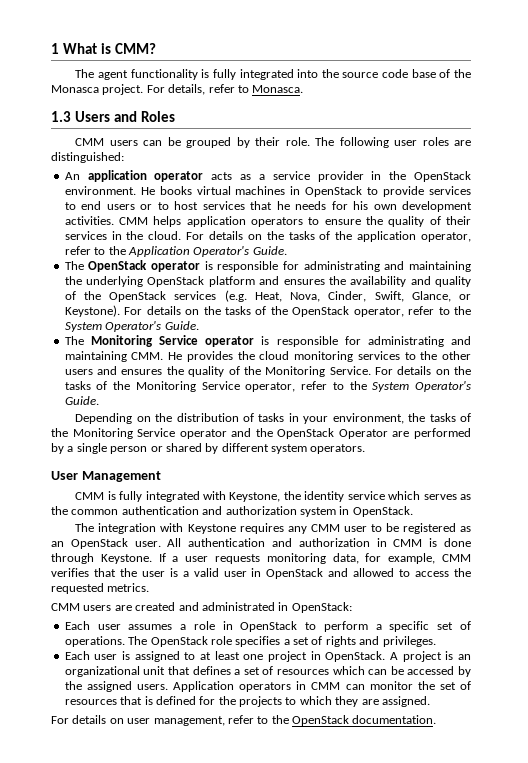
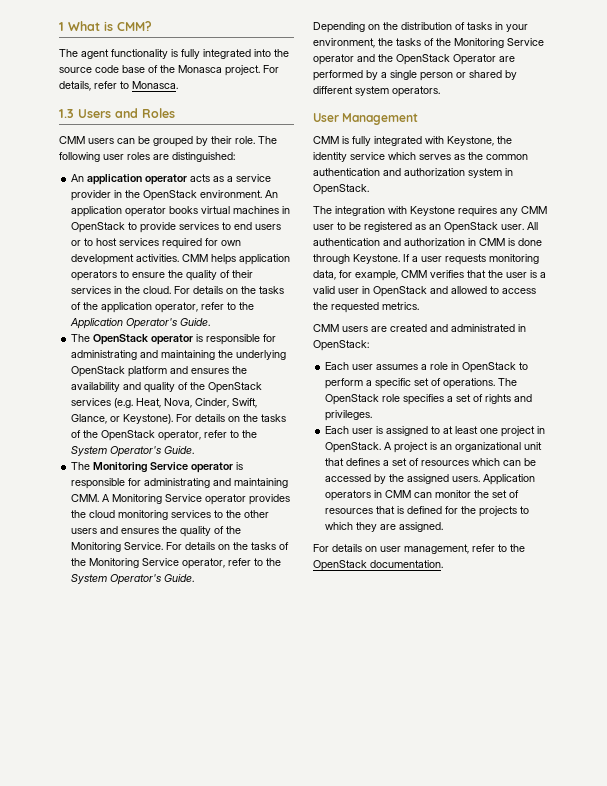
- He books virtual machines in OpenStack to provide services to end users or to host services that he needs for his own development activities.
+ An application operator books virtual machines in OpenStack to provide services to end users or to host services required for own development activities.
- The Monitoring Service operator is responsible for administrating and maintaining CMM. He provides the cloud monitoring services to the other users and ensures the quality of the Monitoring Service.
+ The Monitoring Service operator is responsible for administrating and maintaining CMM. A Monitoring Service operator provides the cloud monitoring services to the other users and ensures the quality of the Monitoring Service.

